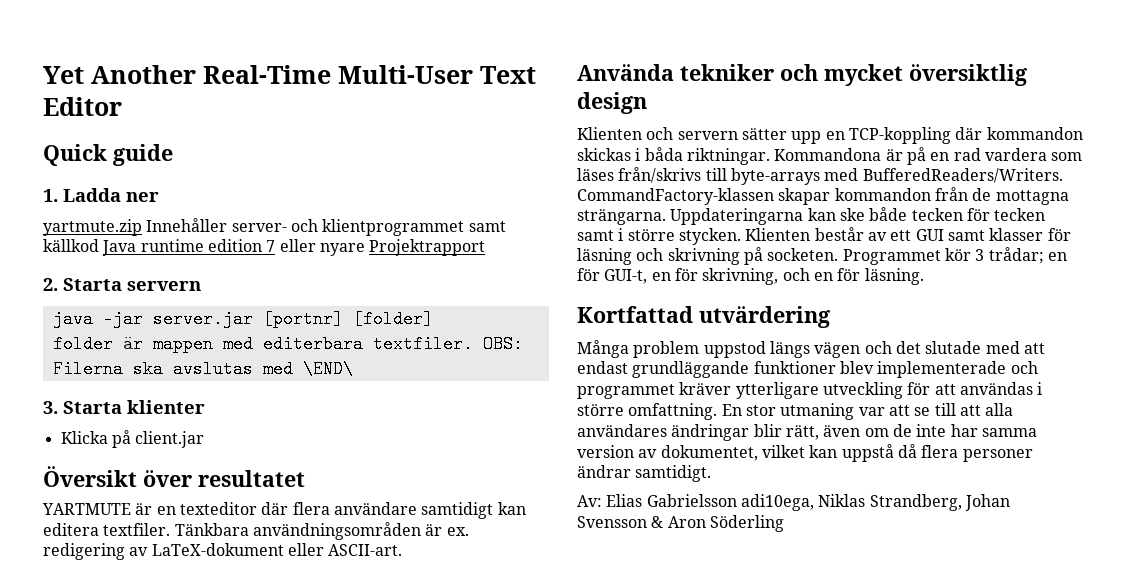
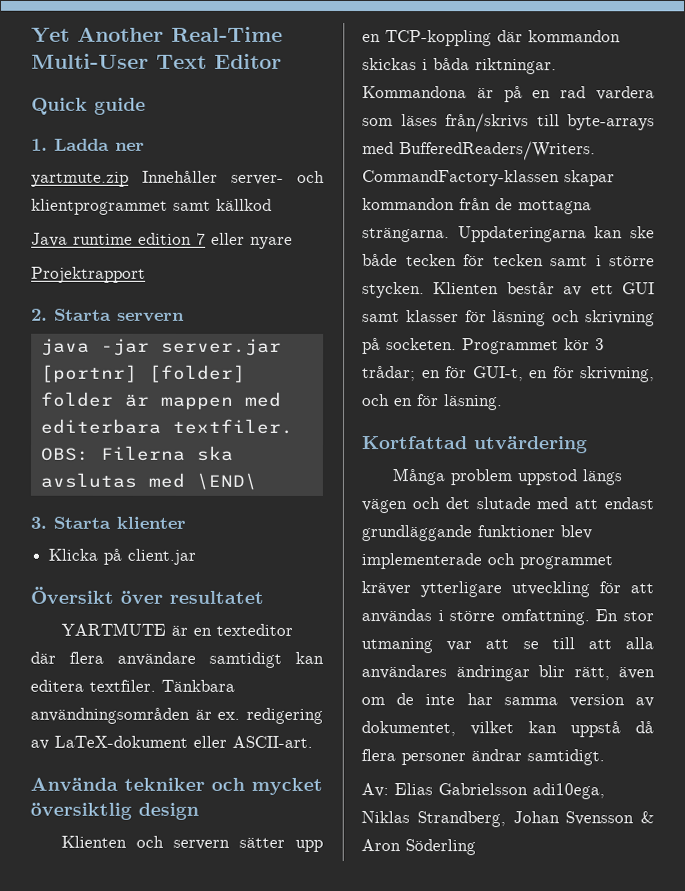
- yartmute.zip Innehåller server- och klientprogrammet samt källkod Java runtime edition 7 eller nyare Projektrapport
+ yartmute.zip Innehåller server- och klientprogrammet samt källkod
+ Java runtime edition 7 eller nyare
+ Projektrapport

